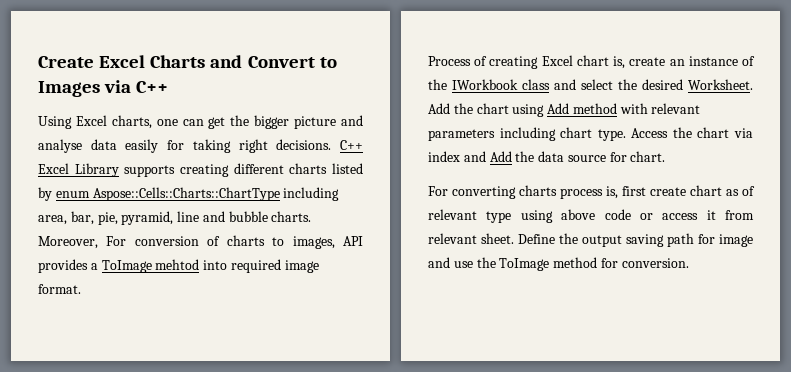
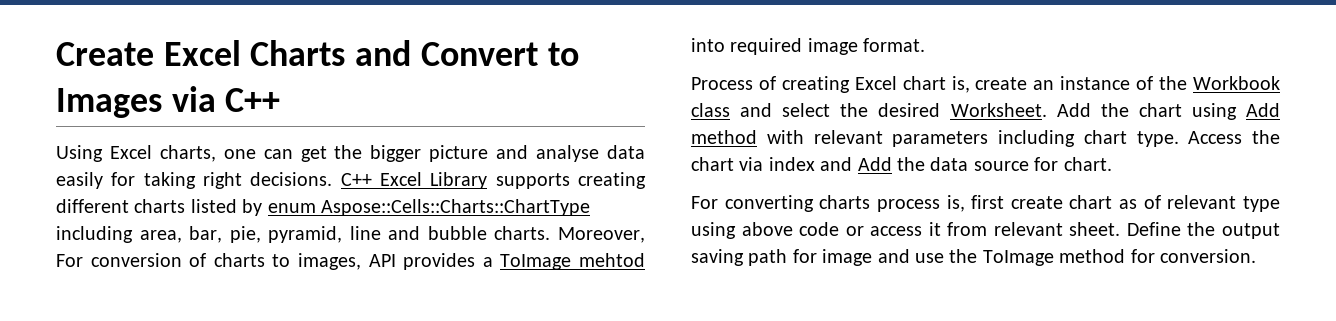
- Process of creating Excel chart is, create an instance of the IWorkbook class and select the desired Worksheet.
+ Process of creating Excel chart is, create an instance of the Workbook class and select the desired Worksheet.

